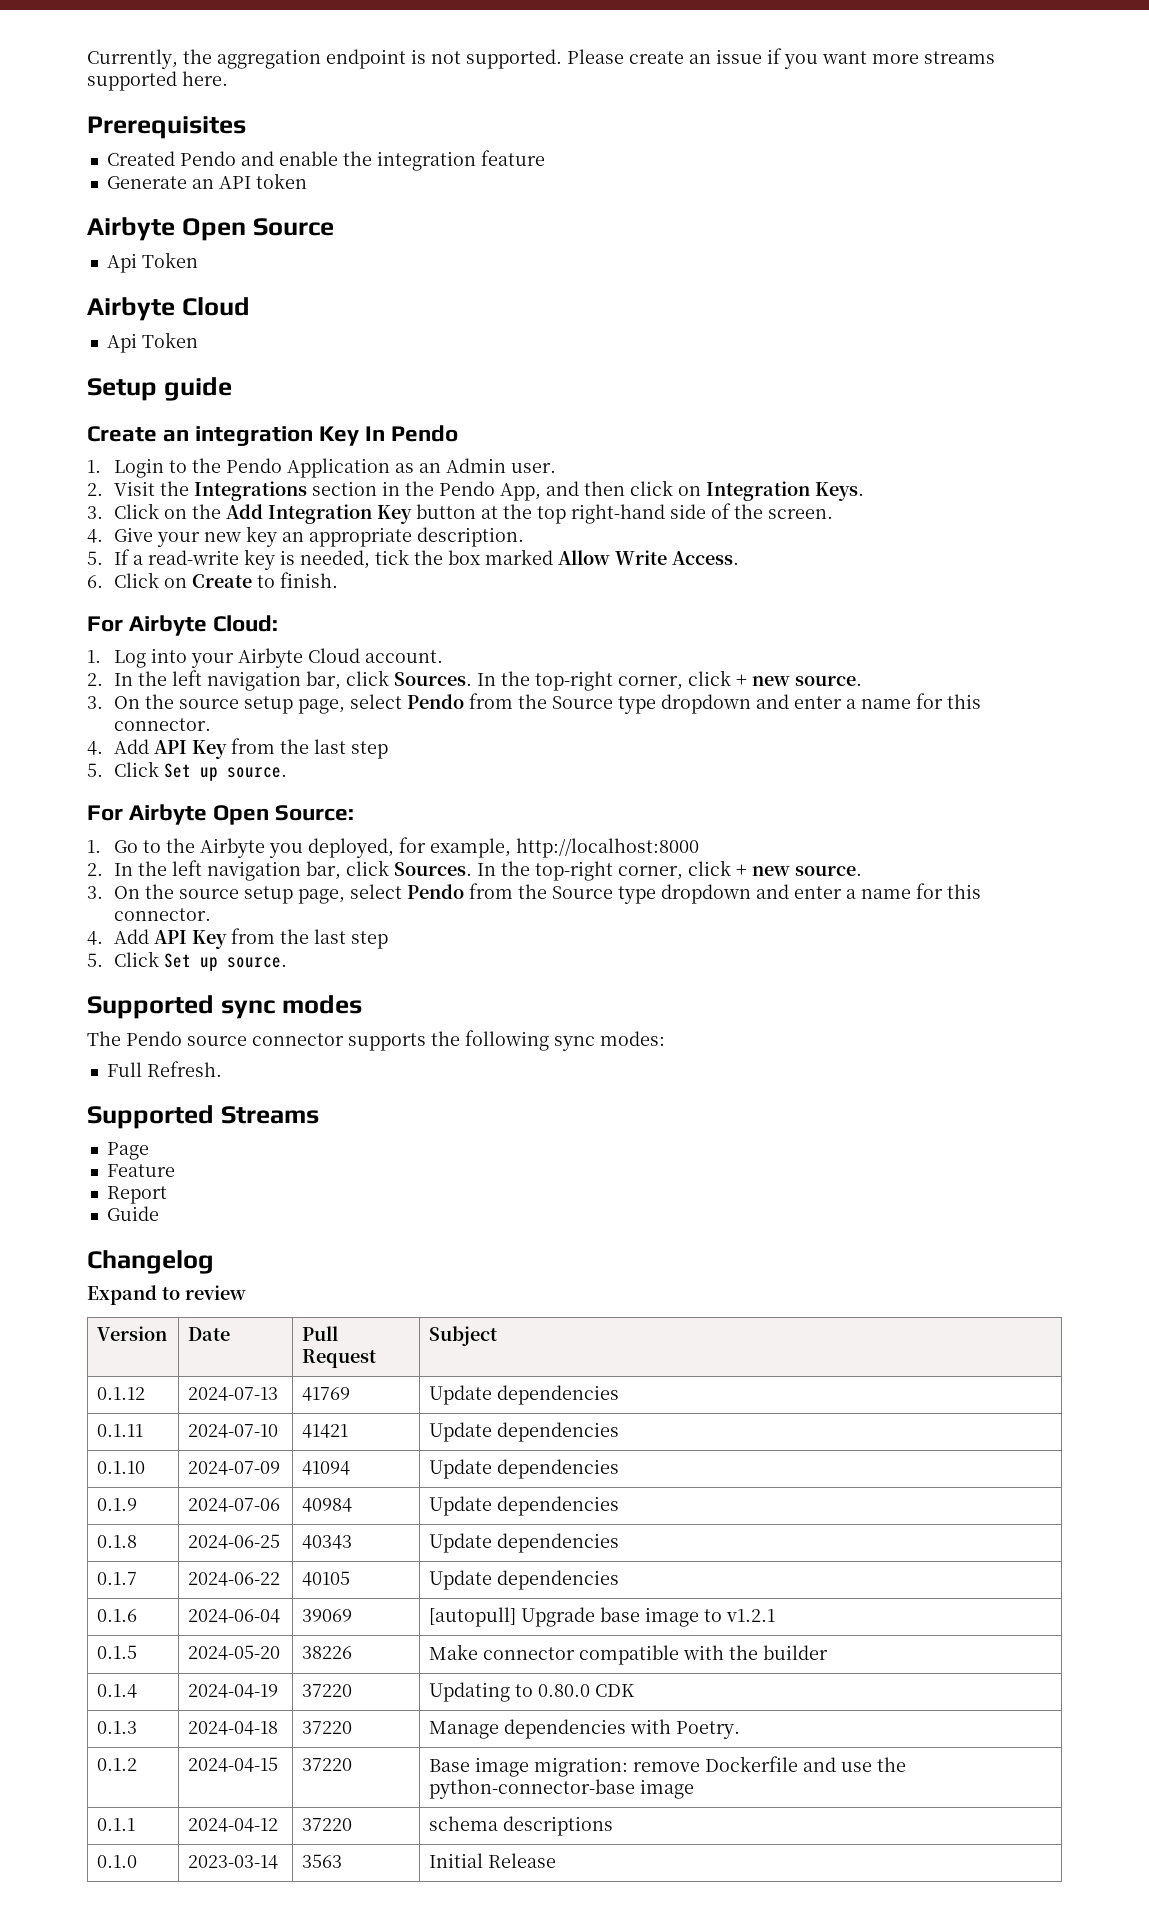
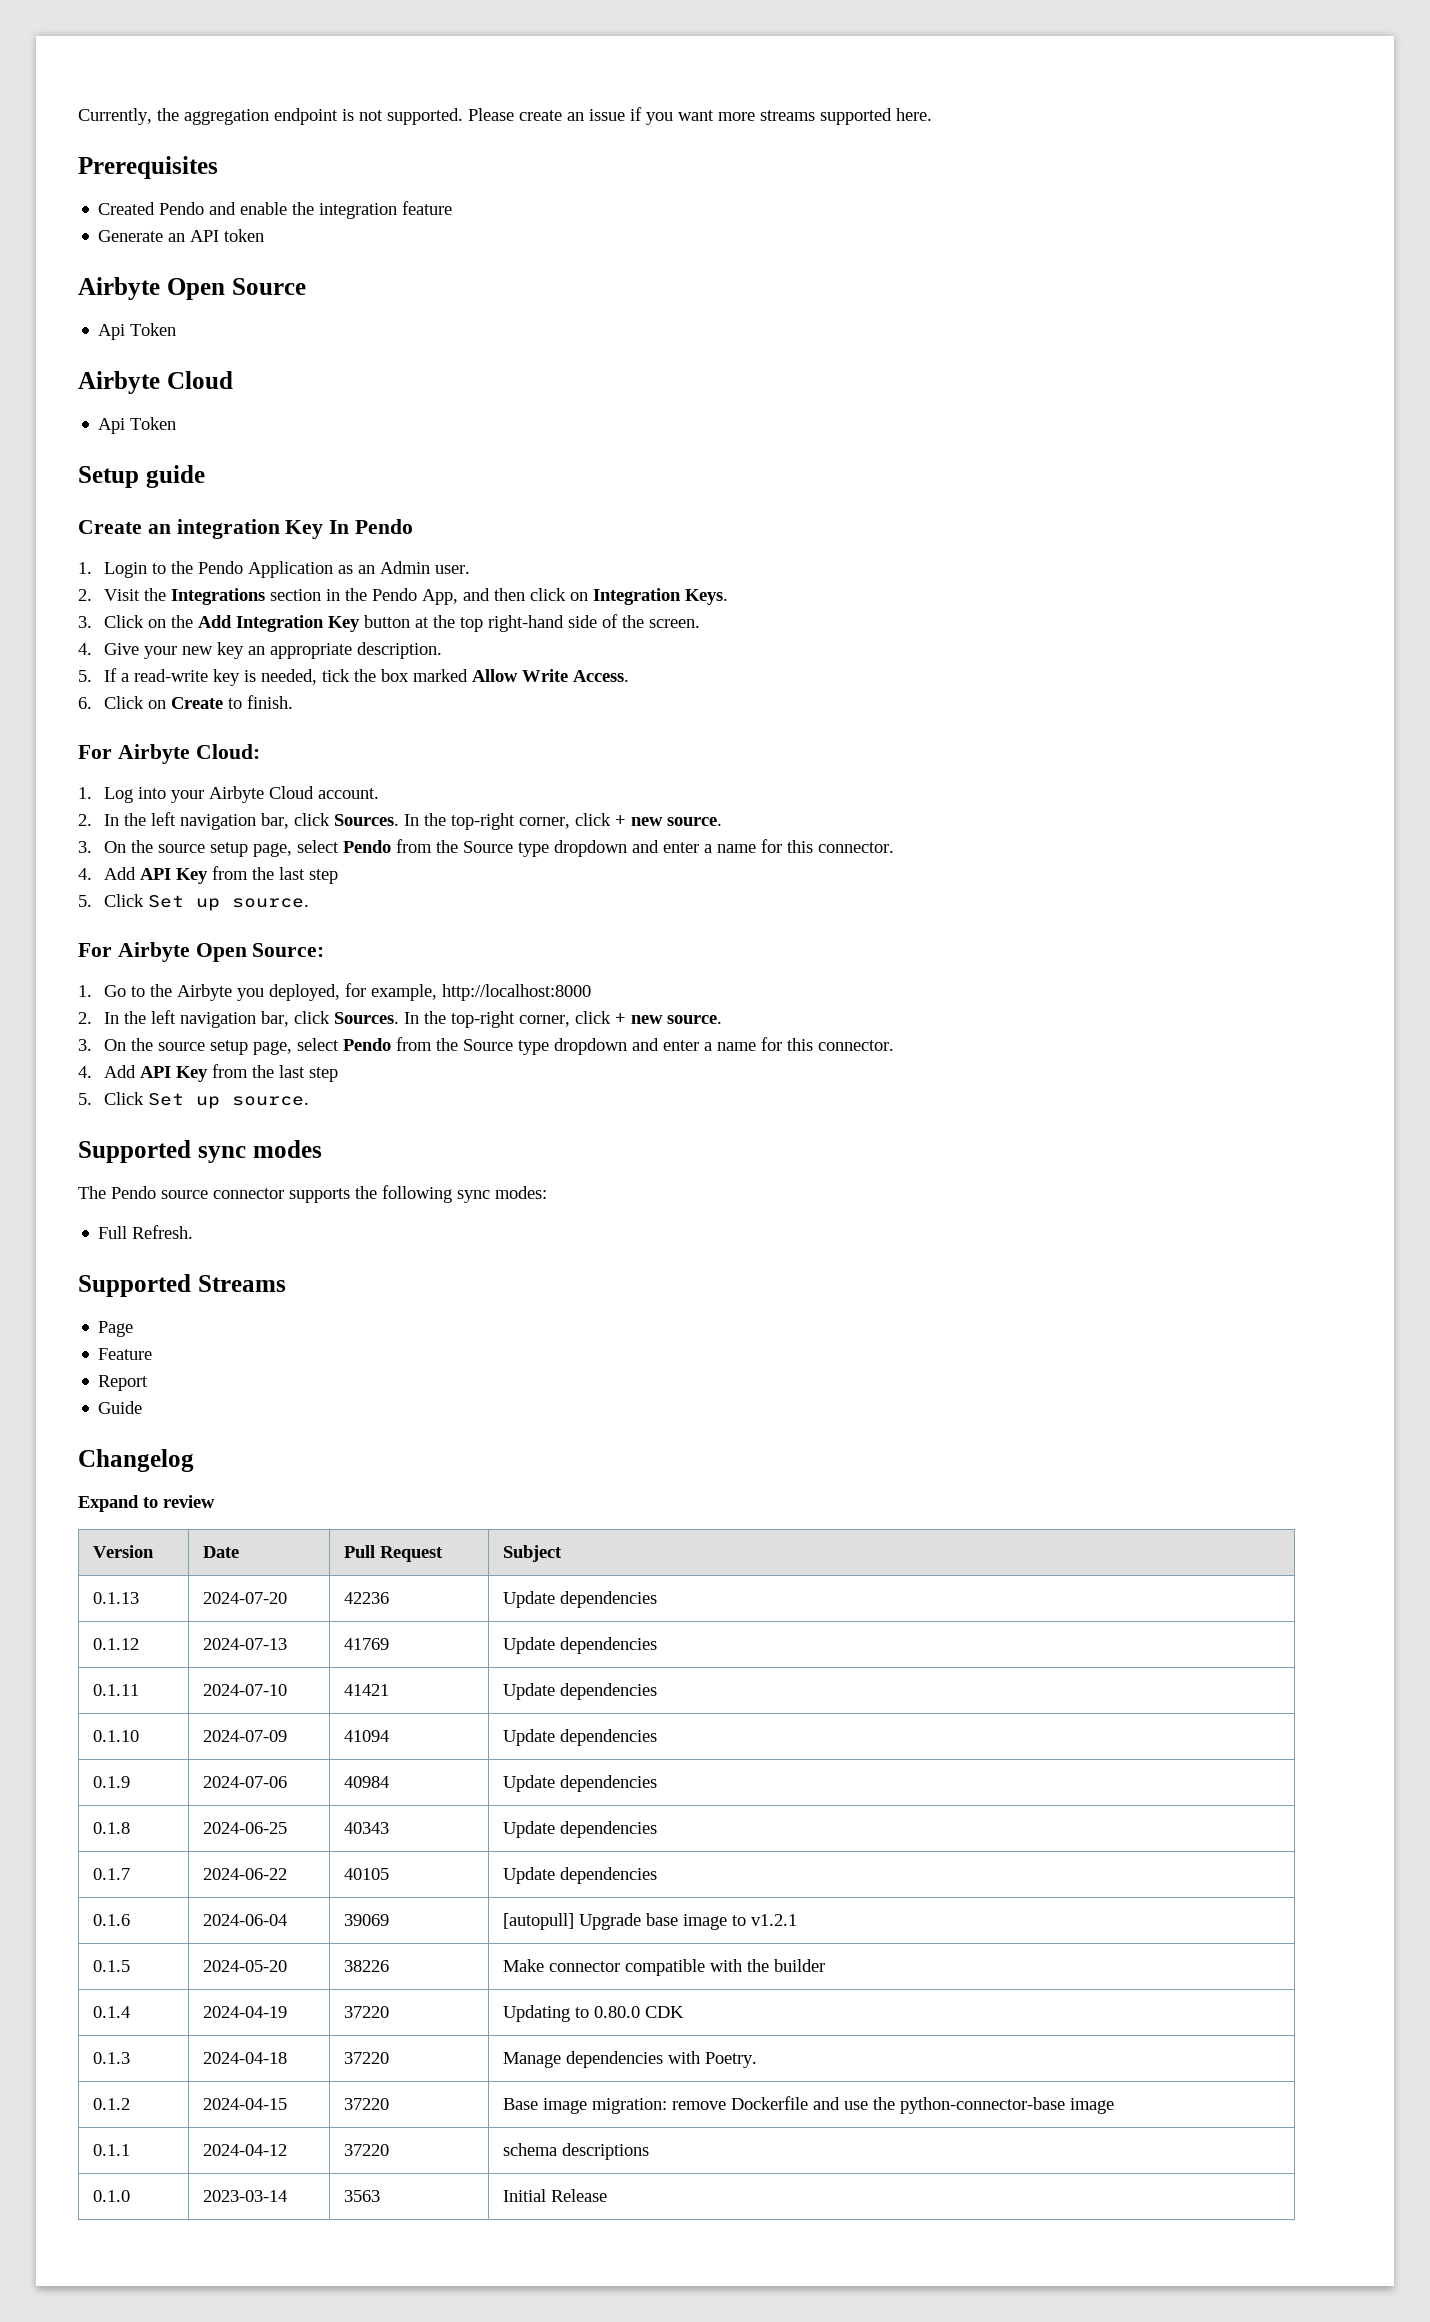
+ 0.1.13 | 2024-07-20 | 42236 | Update dependencies

